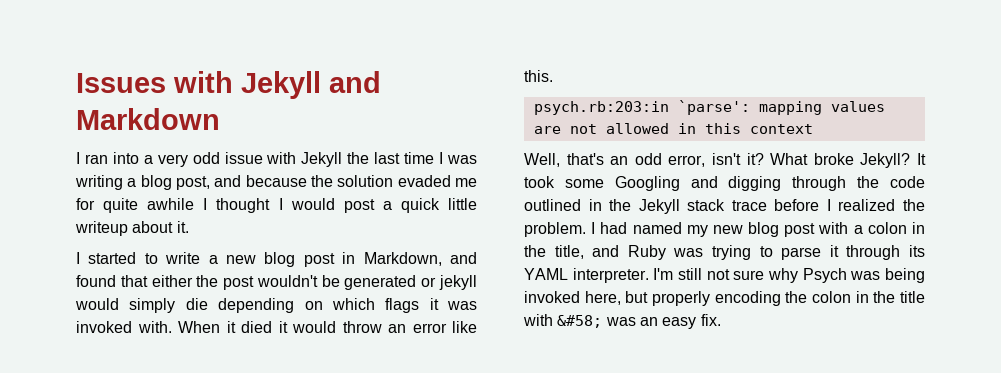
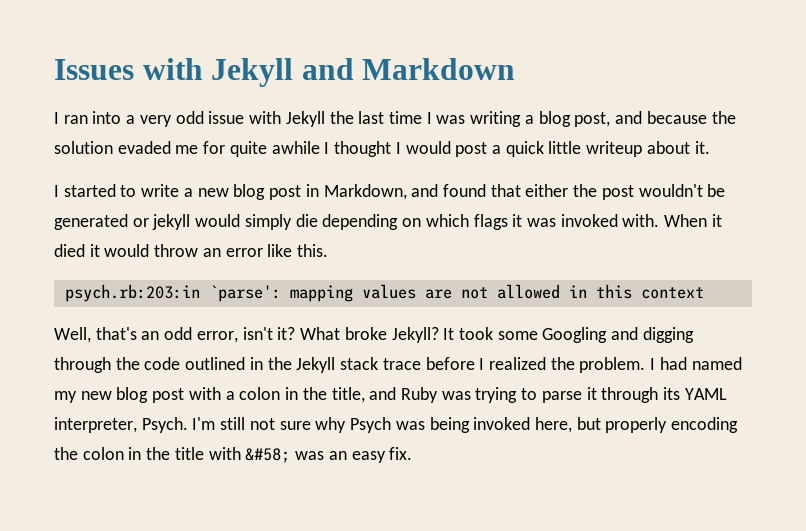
- I had named my new blog post with a colon in the title, and Ruby was trying to parse it through its YAML interpreter.
+ I had named my new blog post with a colon in the title, and Ruby was trying to parse it through its YAML interpreter, Psych.

